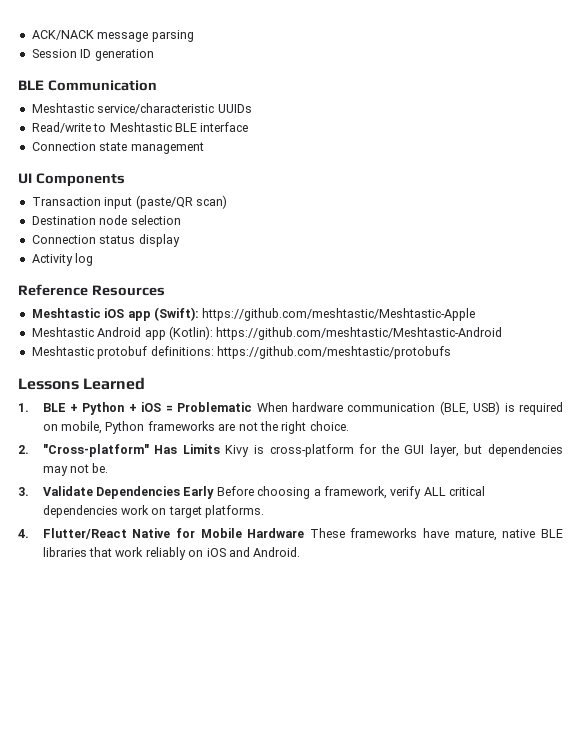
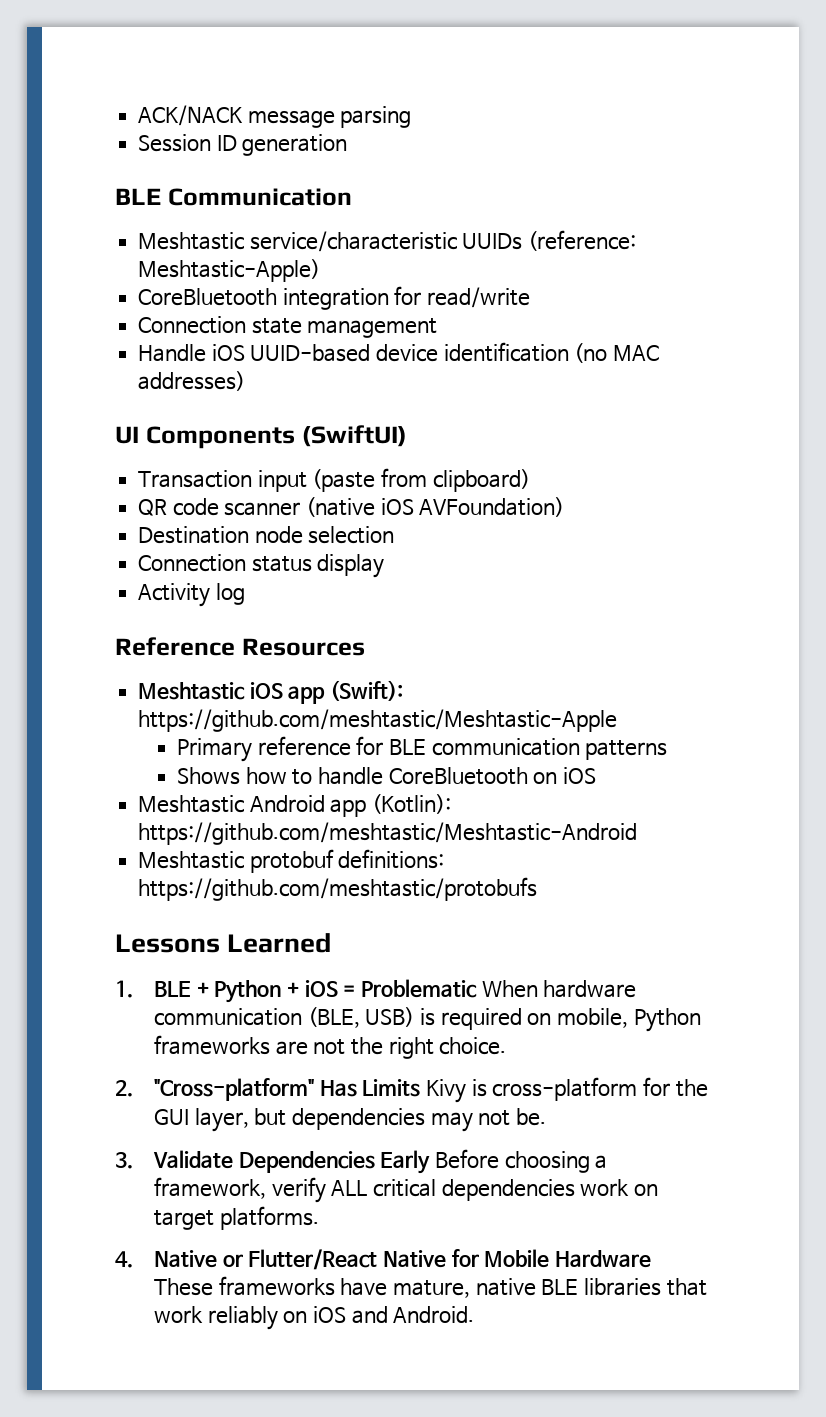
- Meshtastic service/characteristic UUIDs
- Read/write to Meshtastic BLE interface
+ Meshtastic service/characteristic UUIDs (reference: Meshtastic-Apple)
+ CoreBluetooth integration for read/write
  Connection state management
+ Handle iOS UUID-based device identification (no MAC addresses)
- UI Components
+ UI Components (SwiftUI)
- Transaction input (paste/QR scan)
+ Transaction input (paste from clipboard)
+ QR code scanner (native iOS AVFoundation)
+ Primary reference for BLE communication patterns
+ Shows how to handle CoreBluetooth on iOS
- 4. Flutter/React Native for Mobile Hardware These frameworks have mature, native BLE libraries that work reliably on iOS and Android.
+ 4. Native or Flutter/React Native for Mobile Hardware These frameworks have mature, native BLE libraries that work reliably on iOS and Android.

